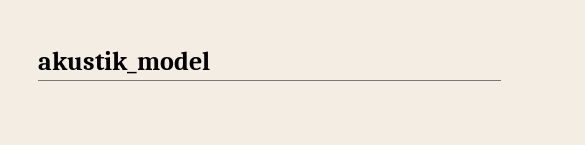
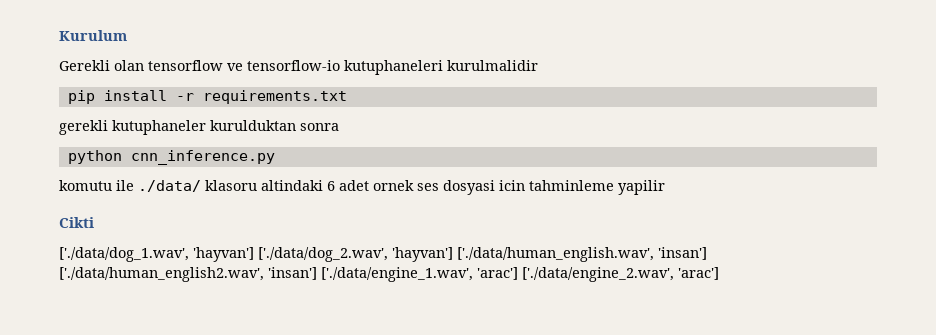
- akustik_model
+ Kurulum
+ Gerekli olan tensorflow ve tensorflow-io kutuphaneleri kurulmalidir
+ pip install -r requirements.txt
+ gerekli kutuphaneler kurulduktan sonra
+ python cnn_inference.py
+ komutu ile ./data/ klasoru altindaki 6 adet ornek ses dosyasi icin tahminleme yapilir
+ Cikti
+ ['./data/dog_1.wav', 'hayvan'] ['./data/dog_2.wav', 'hayvan'] ['./data/human_english.wav', 'insan'] ['./data/human_english2.wav', 'insan'] ['./data/engine_1.wav', 'arac'] ['./data/engine_2.wav', 'arac']

